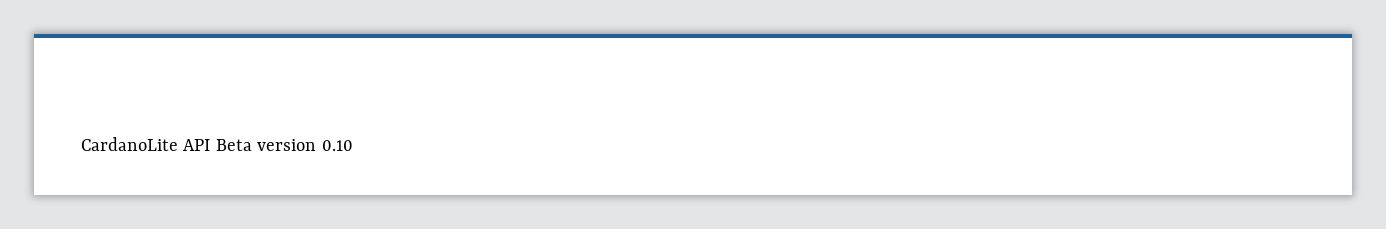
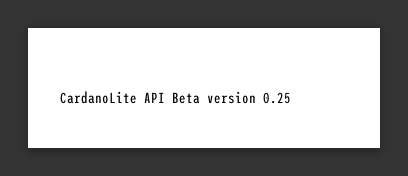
- CardanoLite API Beta version 0.10
+ CardanoLite API Beta version 0.25

